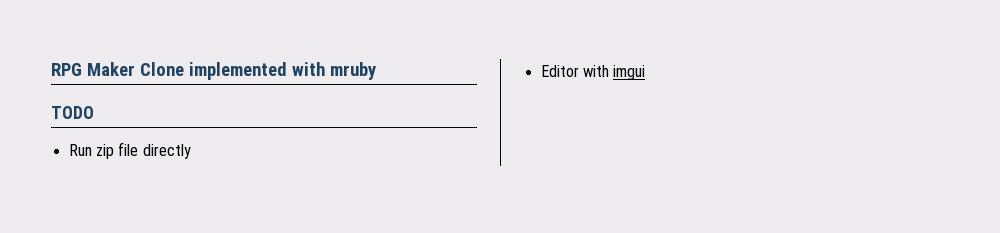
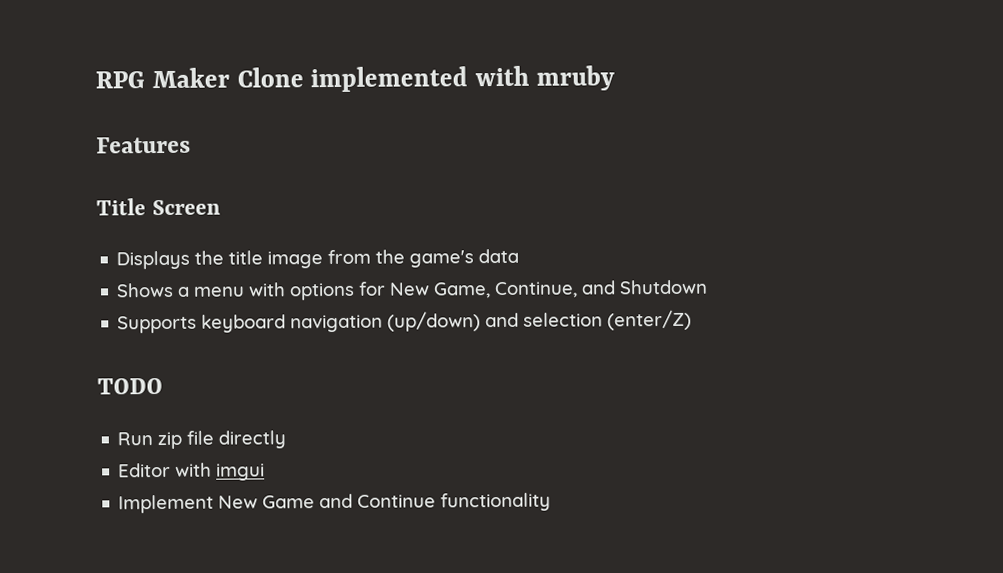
+ Features
+ Title Screen
+ Displays the title image from the game's data
+ Shows a menu with options for New Game, Continue, and Shutdown
+ Supports keyboard navigation (up/down) and selection (enter/Z)
+ Implement New Game and Continue functionality

